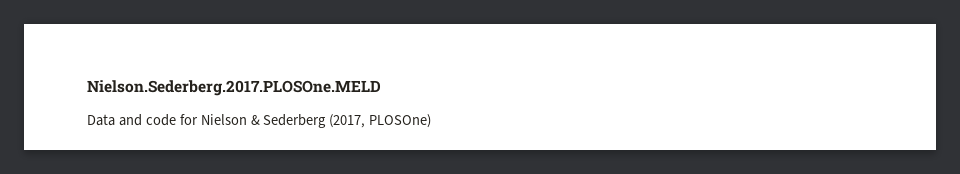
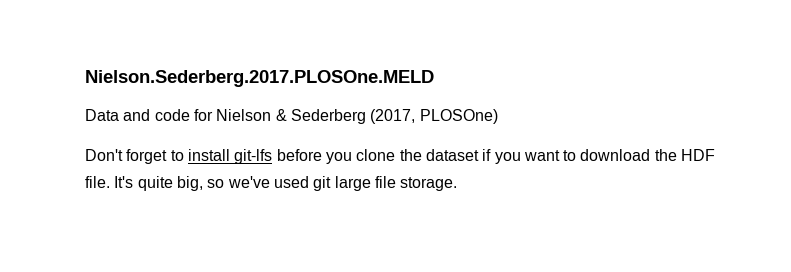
+ Don't forget to install git-lfs before you clone the dataset if you want to download the HDF file. It's quite big, so we've used git large file storage.

